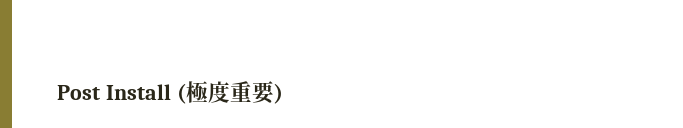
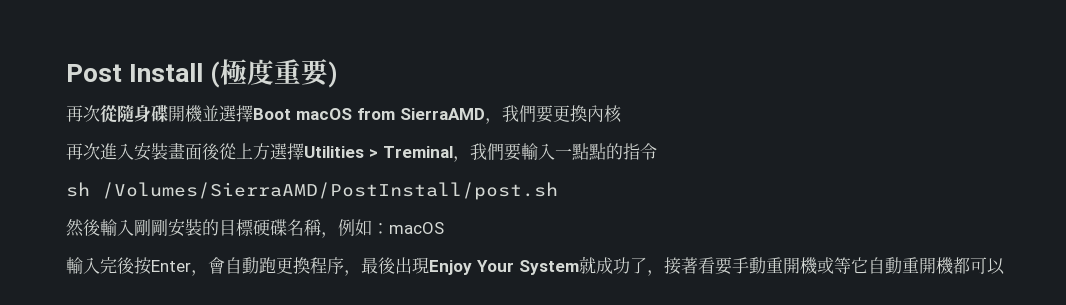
+ 再次從隨身碟開機並選擇Boot macOS from SierraAMD，我們要更換內核
+ 再次進入安裝畫面後從上方選擇Utilities > Treminal，我們要輸入一點點的指令
+ sh /Volumes/SierraAMD/PostInstall/post.sh
+ 然後輸入剛剛安裝的目標硬碟名稱，例如：macOS
+ 輸入完後按Enter，會自動跑更換程序，最後出現Enjoy Your System就成功了，接著看要手動重開機或等它自動重開機都可以

